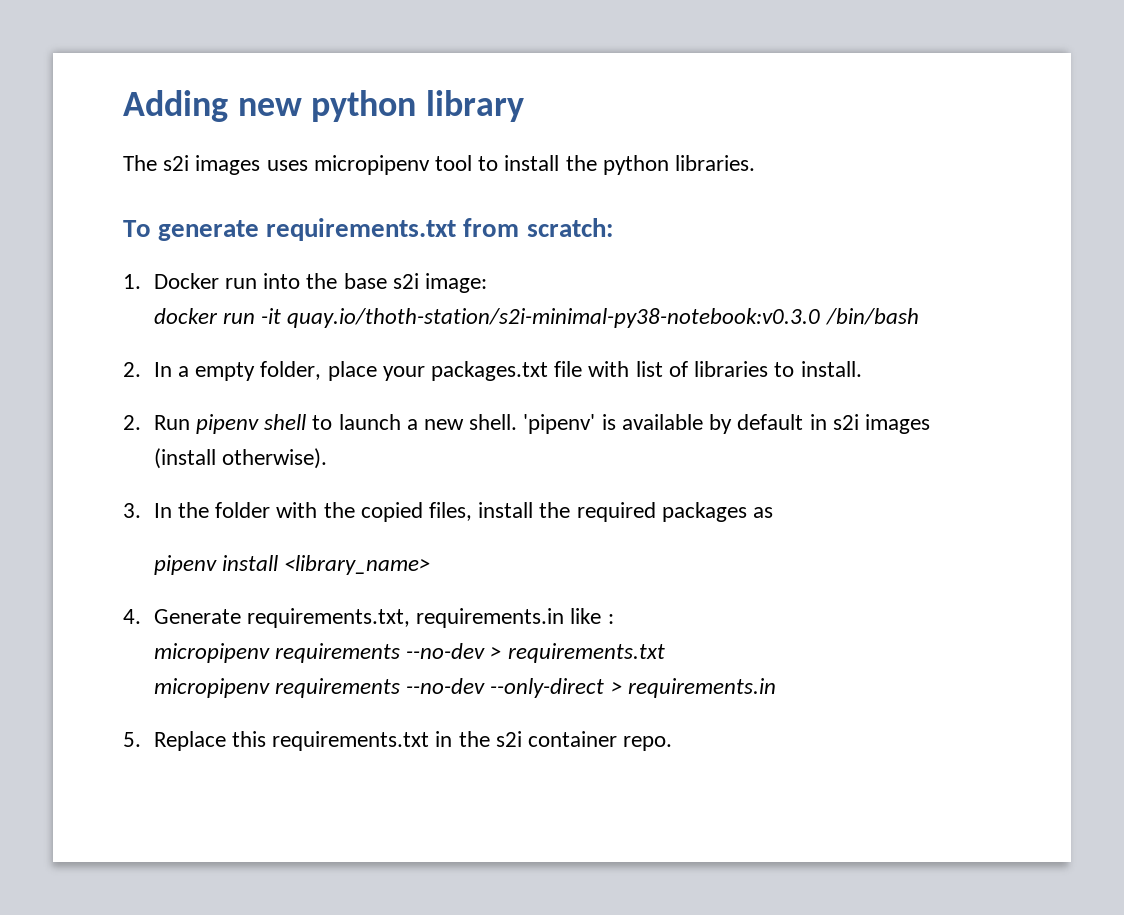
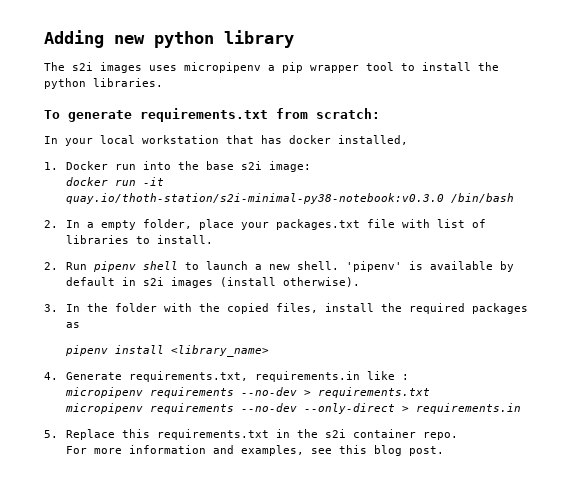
- The s2i images uses micropipenv tool to install the python libraries.
+ The s2i images uses micropipenv a pip wrapper tool to install the python libraries.
+ In your local workstation that has docker installed,
+ For more information and examples, see this blog post.

